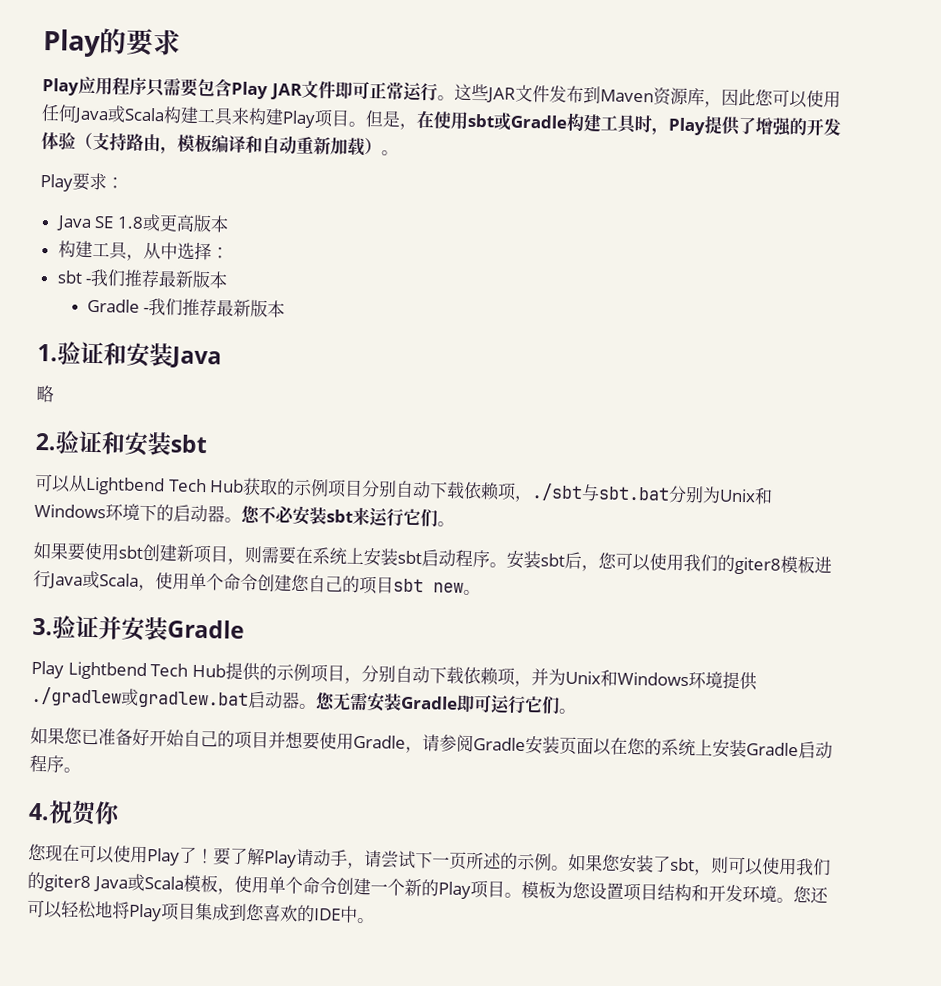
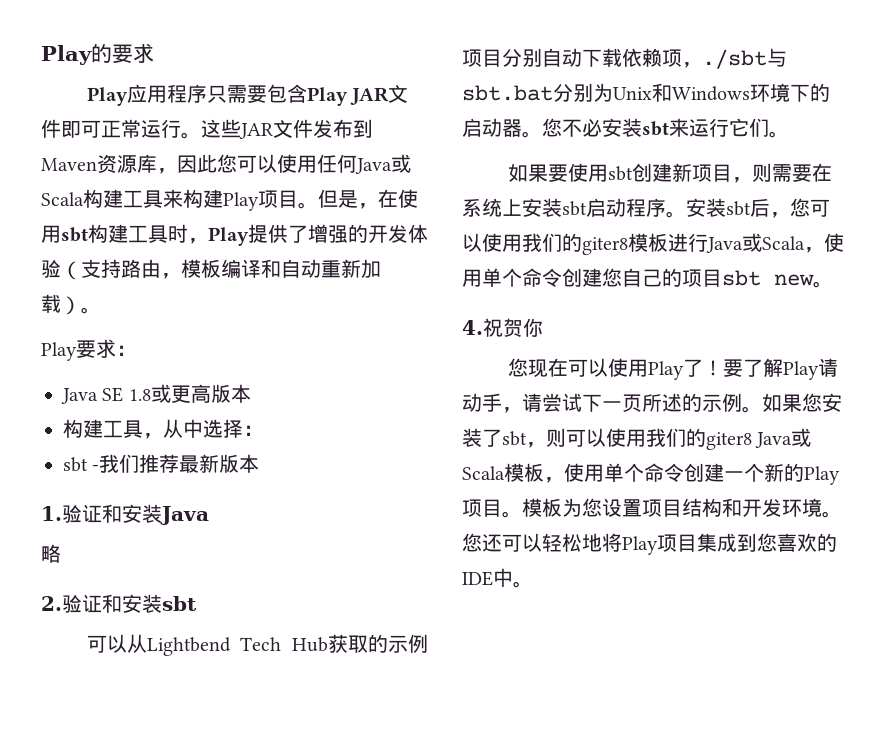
- 但是，在使用sbt或Gradle构建工具时，Play提供了增强的开发体验（支持路由，模板编译和自动重新加载）。
+ 但是，在使用sbt构建工具时，Play提供了增强的开发体验（支持路由，模板编译和自动重新加载）。
- Gradle -我们推荐最新版本
- 3.验证并安装Gradle
- Play Lightbend Tech Hub提供的示例项目，分别自动下载依赖项，并为Unix和Windows环境提供./gradlew或gradlew.bat启动器。您无需安装Gradle即可运行它们。
- 如果您已准备好开始自己的项目并想要使用Gradle，请参阅Gradle安装页面以在您的系统上安装Gradle启动程序。

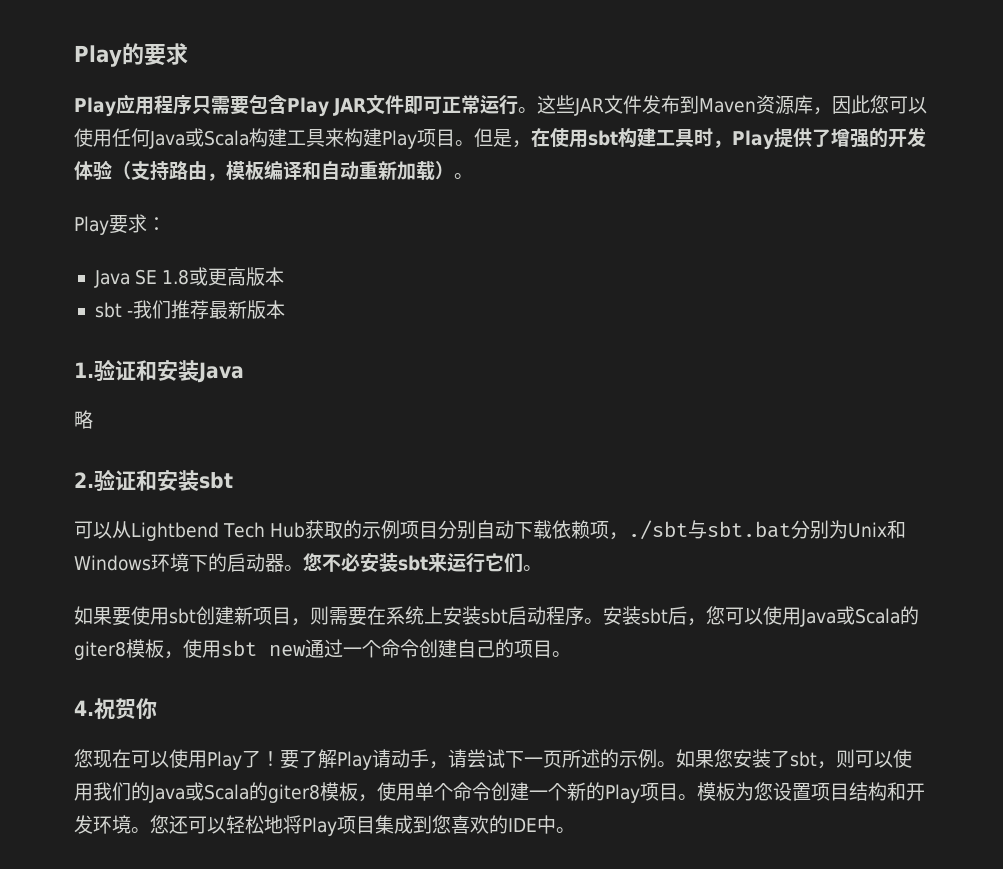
- 构建工具，从中选择：
- 安装sbt后，您可以使用我们的giter8模板进行Java或Scala，使用单个命令创建您自己的项目sbt new。
+ 安装sbt后，您可以使用Java或Scala的giter8模板，使用sbt new通过一个命令创建自己的项目。
- 如果您安装了sbt，则可以使用我们的giter8 Java或Scala模板，使用单个命令创建一个新的Play项目。
+ 如果您安装了sbt，则可以使用我们的Java或Scala的giter8模板，使用单个命令创建一个新的Play项目。

